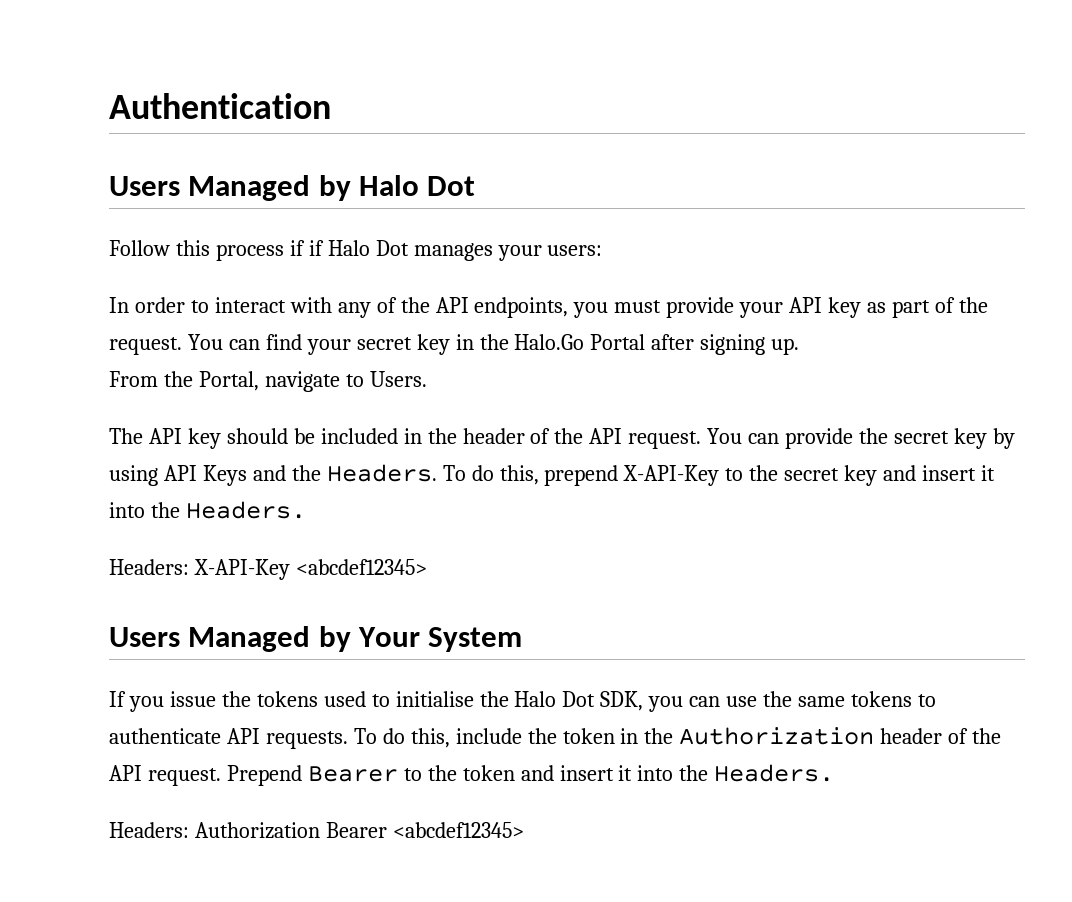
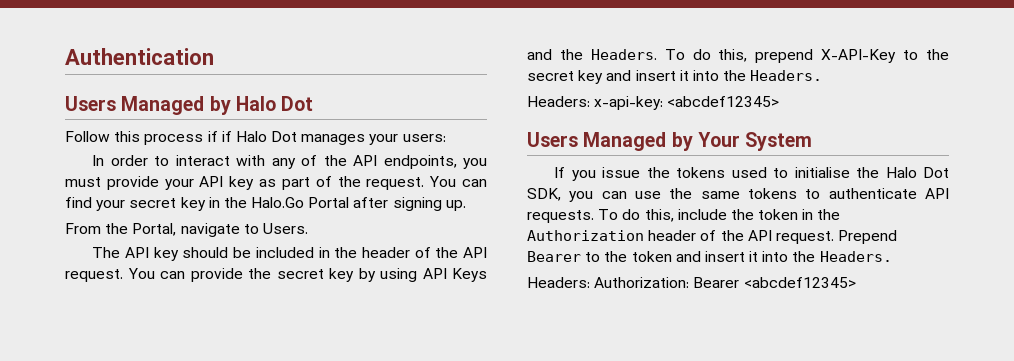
- Headers: X-API-Key <abcdef12345>
+ Headers: x-api-key: <abcdef12345>
- Headers: Authorization Bearer <abcdef12345>
+ Headers: Authorization: Bearer <abcdef12345>

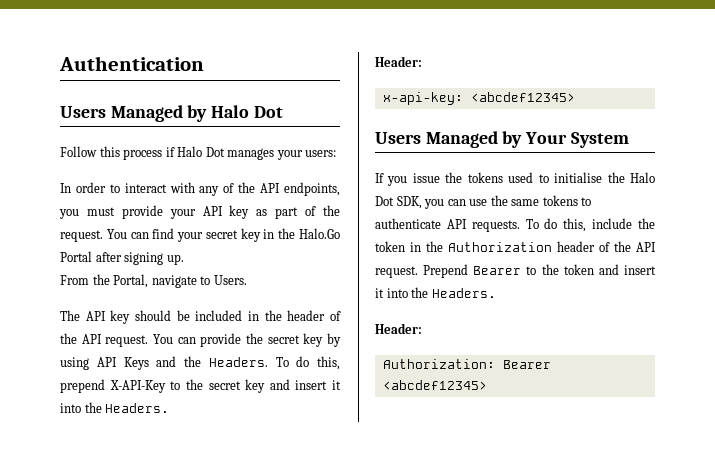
- Follow this process if if Halo Dot manages your users:
+ Follow this process if Halo Dot manages your users:
  To do this, prepend X-API-Key to the secret key and insert it into the Headers.
- Headers: x-api-key: <abcdef12345>
+ Header:
+ x-api-key: <abcdef12345>
  Prepend Bearer to the token and insert it into the Headers.
- Headers: Authorization: Bearer <abcdef12345>
+ Header:
+ Authorization: Bearer <abcdef12345>

